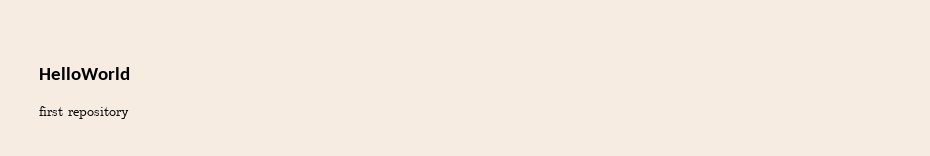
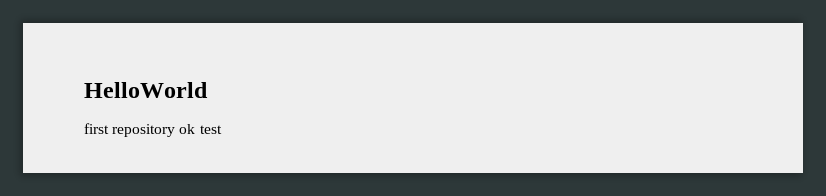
- first repository
+ first repository ok test

